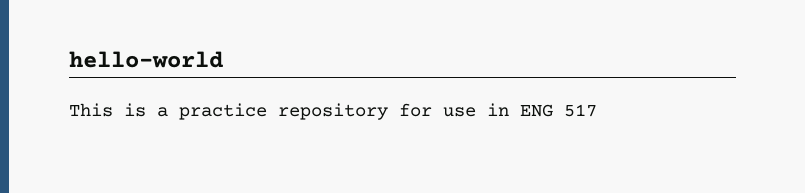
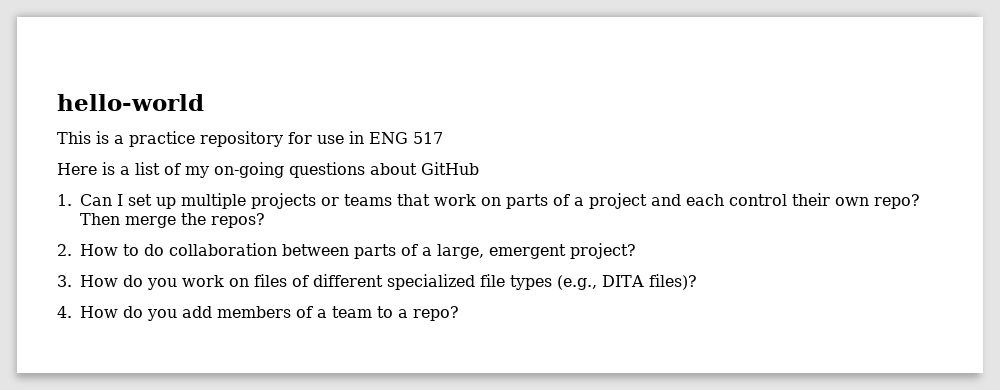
+ Here is a list of my on-going questions about GitHub
+ 1. Can I set up multiple projects or teams that work on parts of a project and each control their own repo? Then merge the repos?
+ 2. How to do collaboration between parts of a large, emergent project?
+ 3. How do you work on files of different specialized file types (e.g., DITA files)?
+ 4. How do you add members of a team to a repo?

